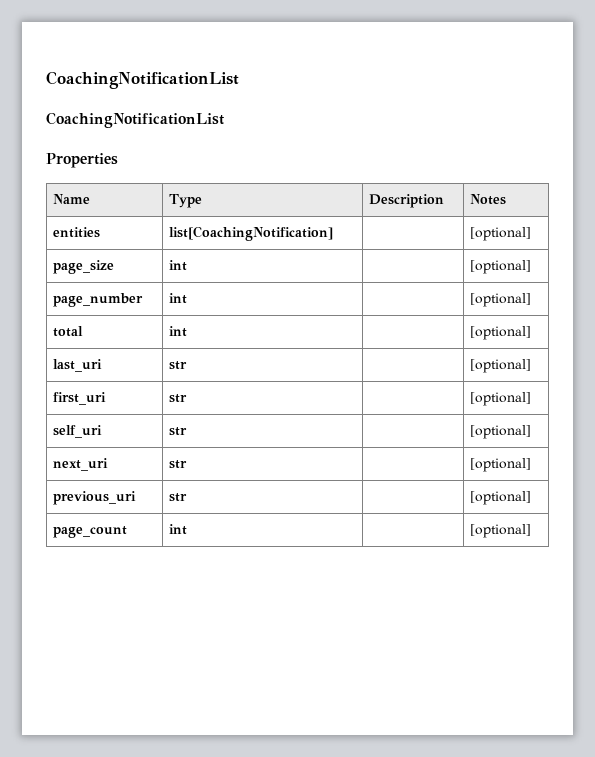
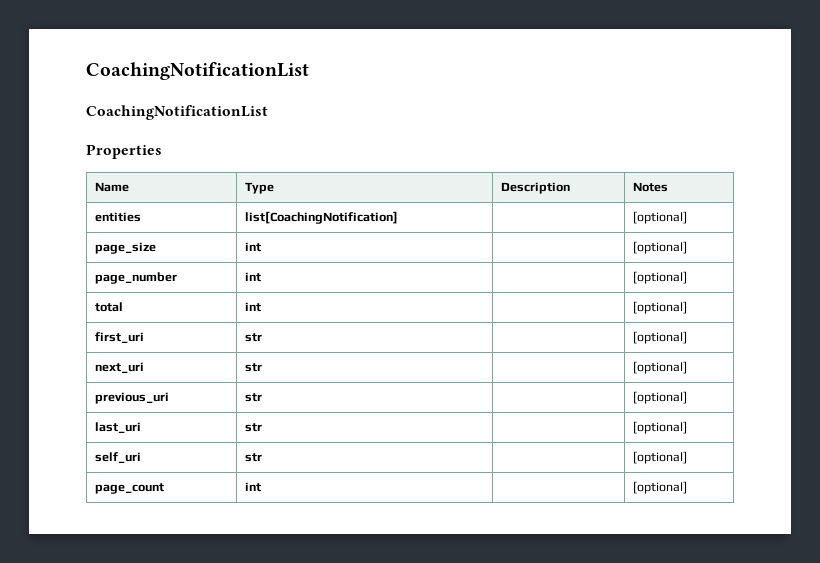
- last_uri | str | | [optional]
- self_uri | str | | [optional]
+ last_uri | str | | [optional]
+ self_uri | str | | [optional]

